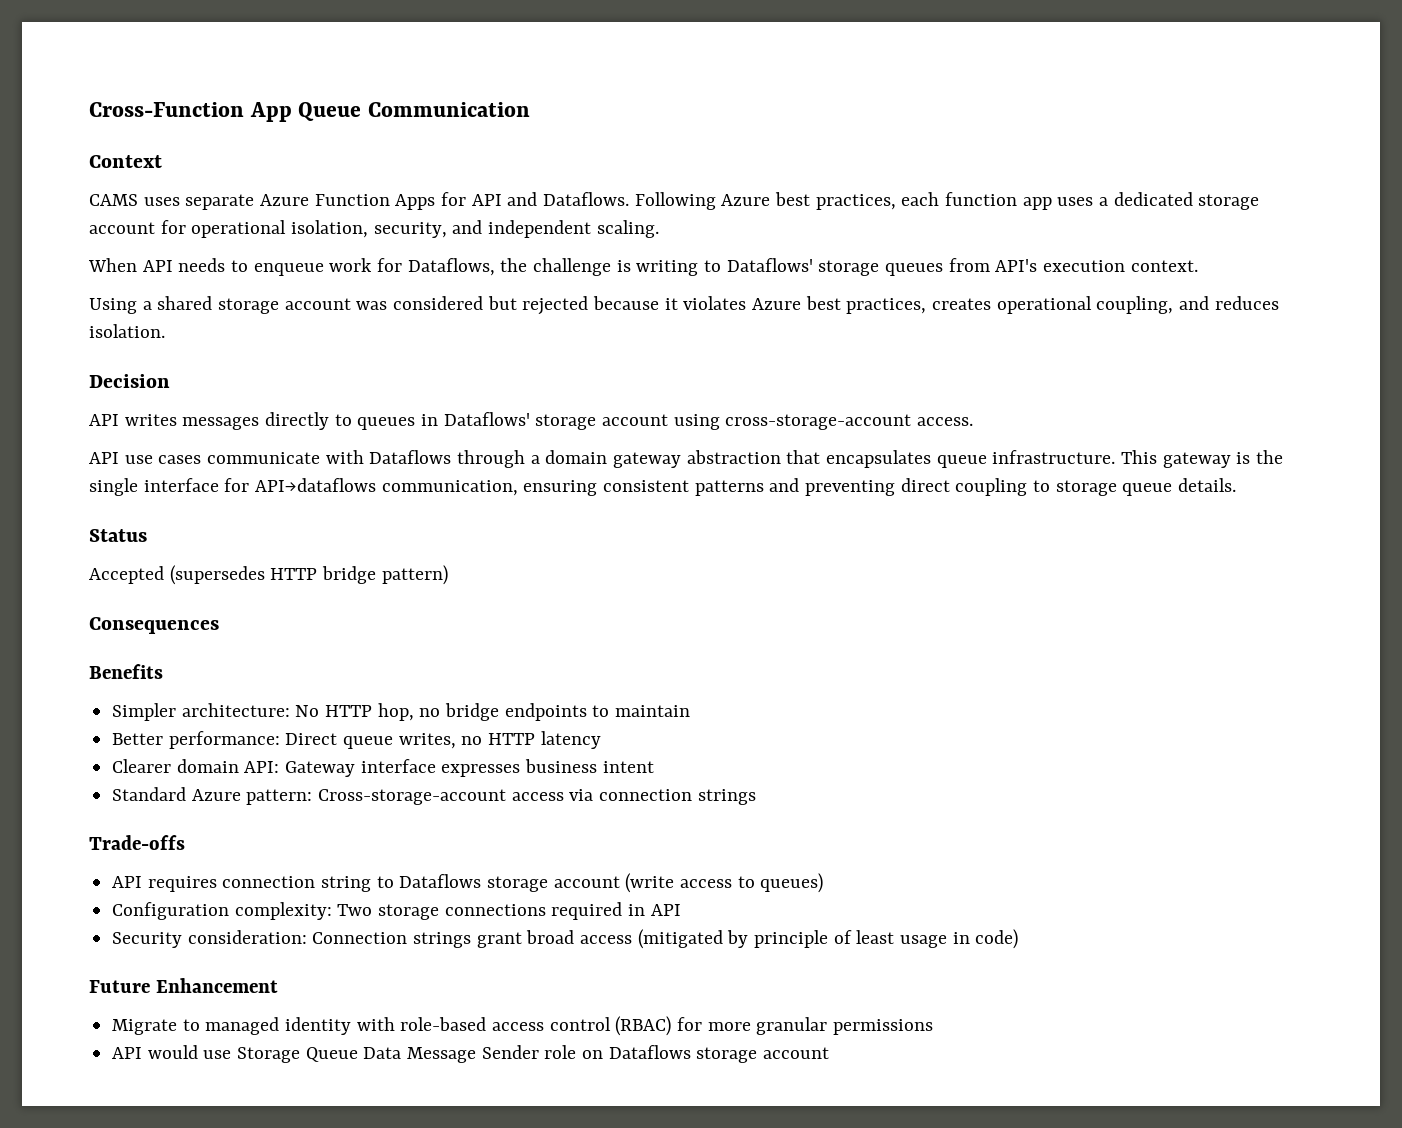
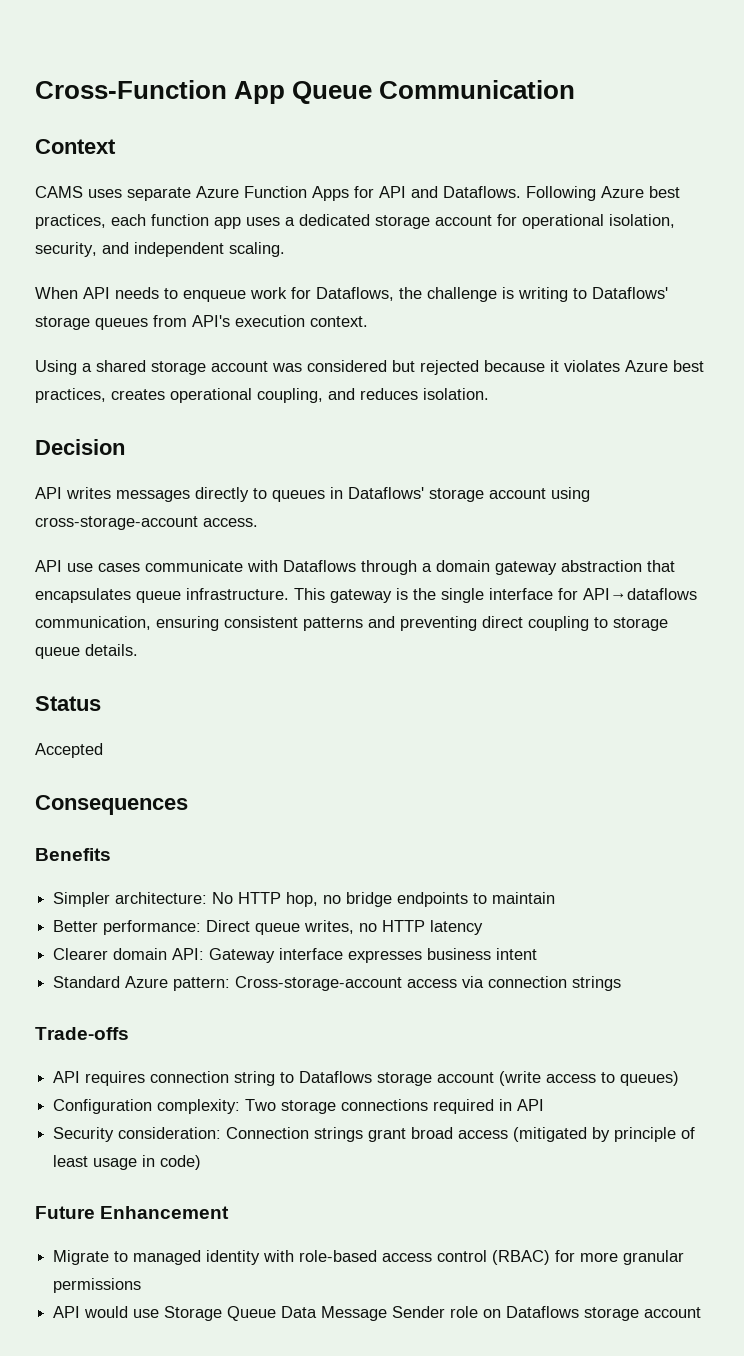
- Accepted (supersedes HTTP bridge pattern)
+ Accepted

